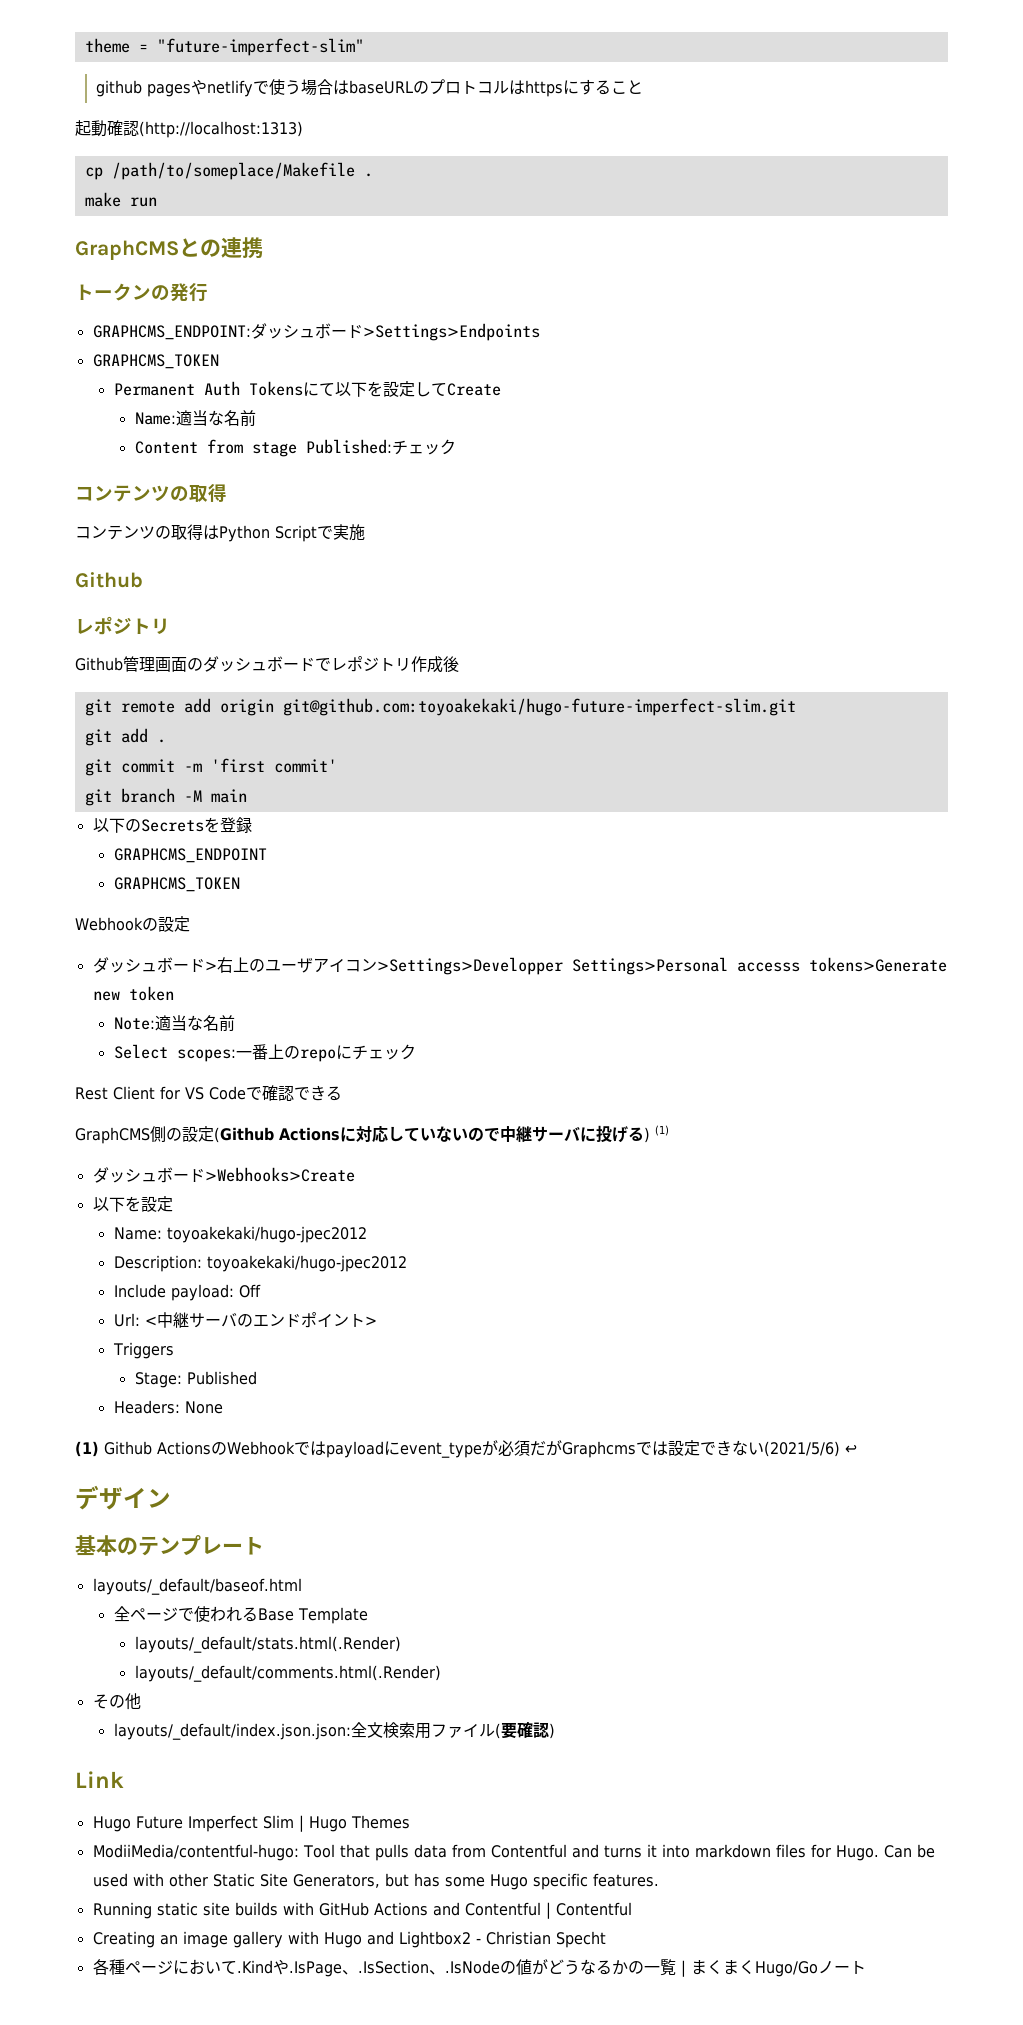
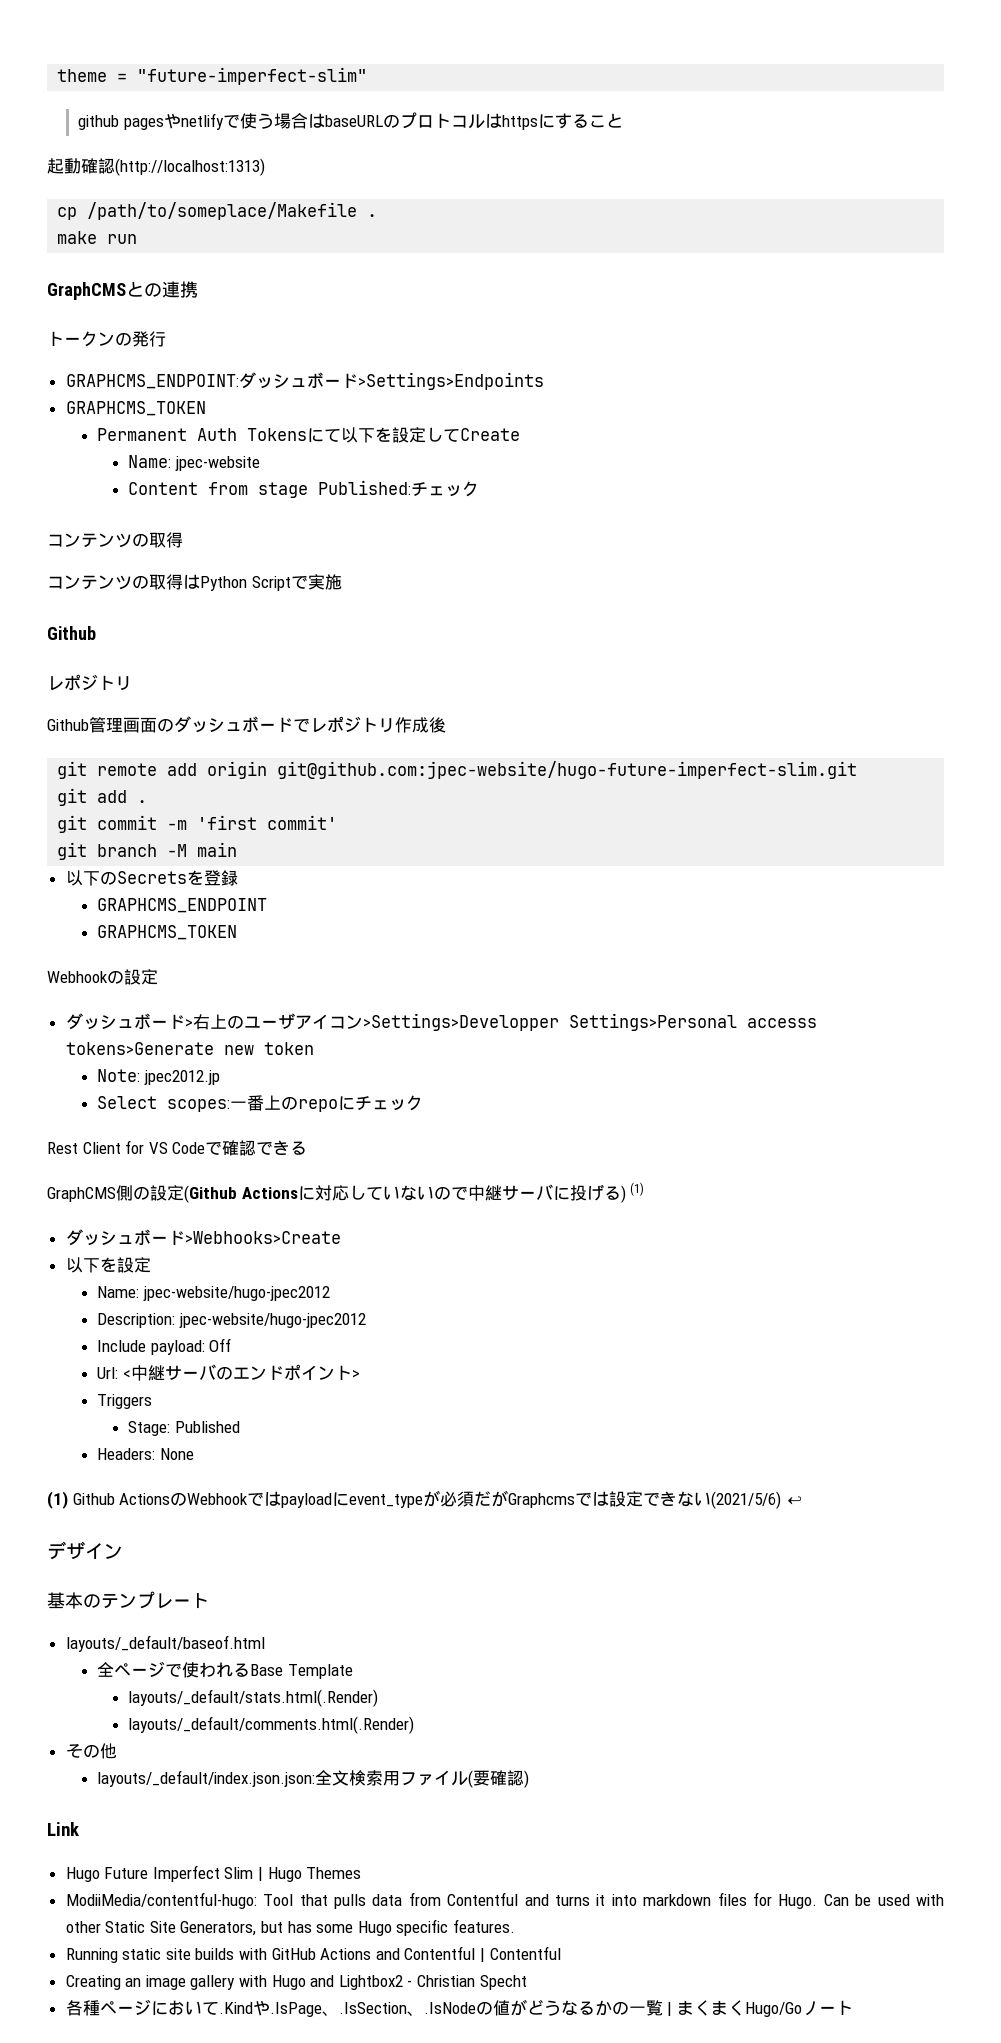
- Name:適当な名前
+ Name: jpec-website
- git remote add origin git@github.com:toyoakekaki/hugo-future-imperfect-slim.git
+ git remote add origin git@github.com:jpec-website/hugo-future-imperfect-slim.git
- Note:適当な名前
+ Note: jpec2012.jp
- Name: toyoakekaki/hugo-jpec2012
+ Name: jpec-website/hugo-jpec2012
- Description: toyoakekaki/hugo-jpec2012
+ Description: jpec-website/hugo-jpec2012

